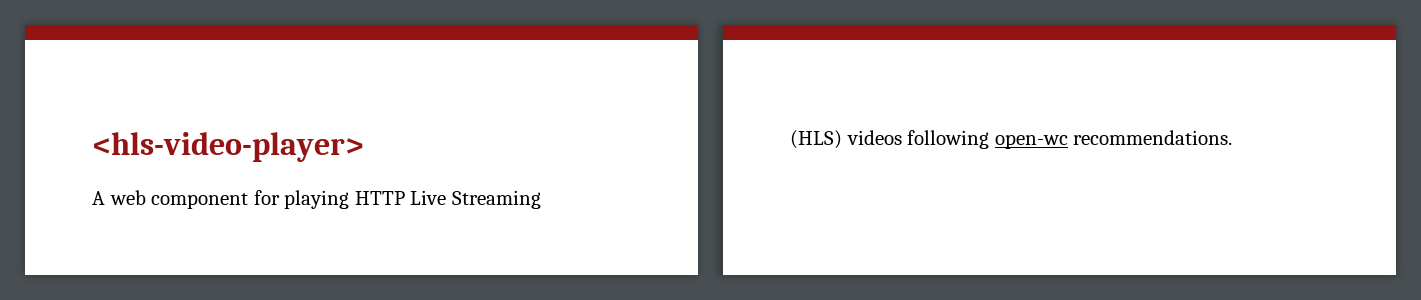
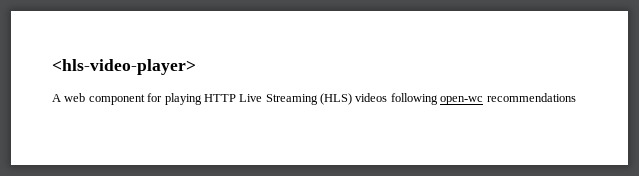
- A web component for playing HTTP Live Streaming (HLS) videos following open-wc recommendations.
+ A web component for playing HTTP Live Streaming (HLS) videos following open-wc recommendations

